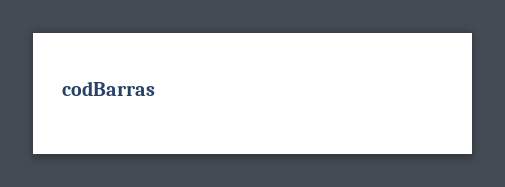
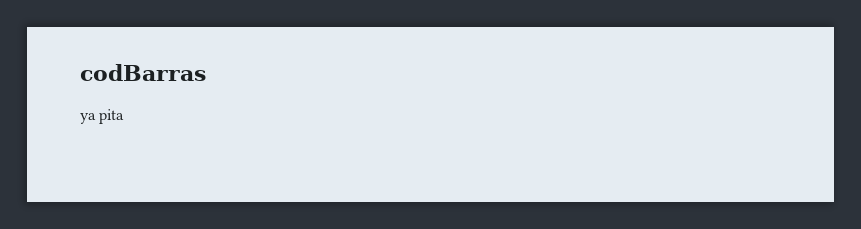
+ ya pita

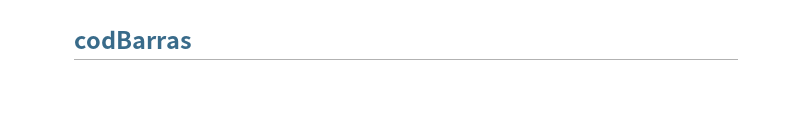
- ya pita

